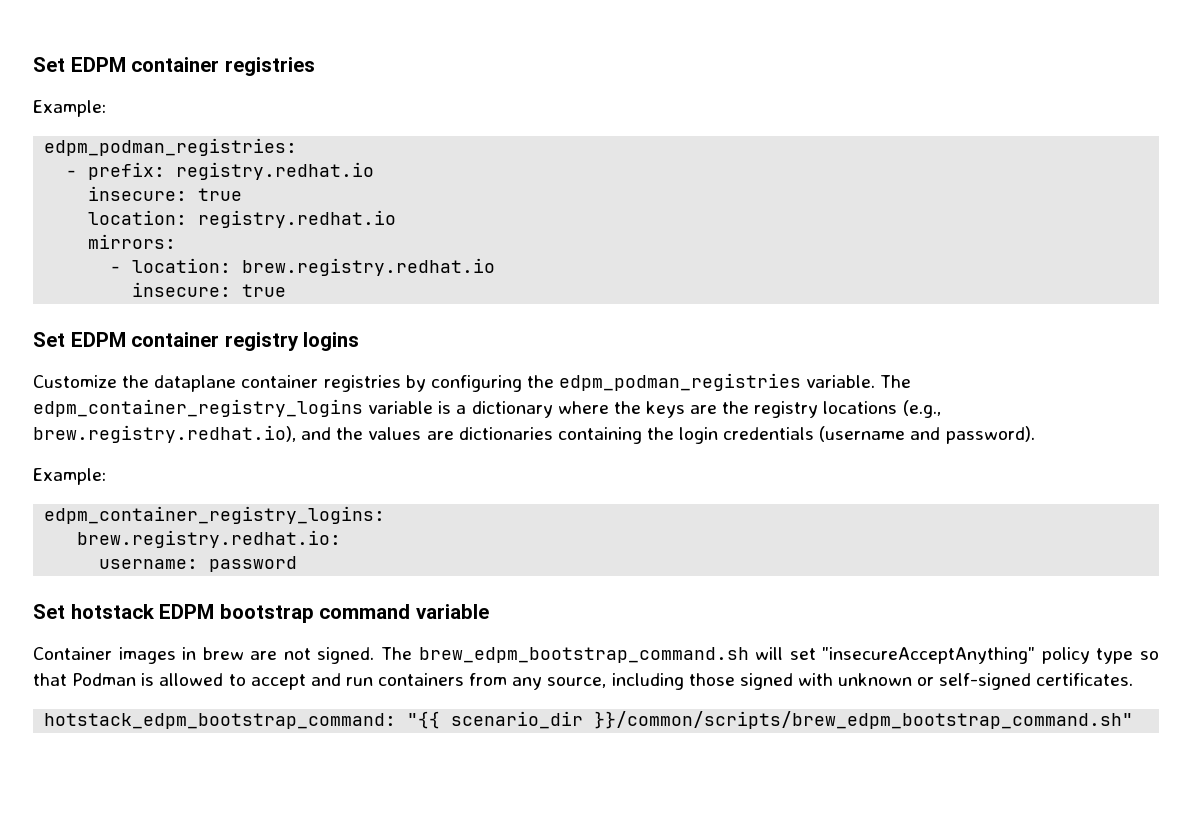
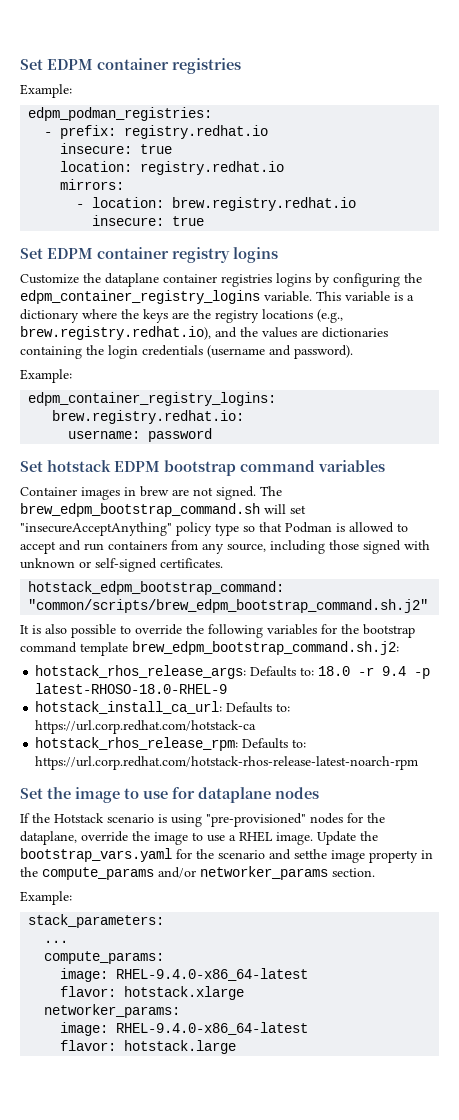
- Customize the dataplane container registries by configuring the edpm_podman_registries variable. The edpm_container_registry_logins variable is a dictionary where the keys are the registry locations (e.g., brew.registry.redhat.io), and the values are dictionaries containing the login credentials (username and password).
+ Customize the dataplane container registries logins by configuring the edpm_container_registry_logins variable. This variable is a dictionary where the keys are the registry locations (e.g., brew.registry.redhat.io), and the values are dictionaries containing the login credentials (username and password).
- Set hotstack EDPM bootstrap command variable
+ Set hotstack EDPM bootstrap command variables
- hotstack_edpm_bootstrap_command: "{{ scenario_dir }}/common/scripts/brew_edpm_bootstrap_command.sh"
+ hotstack_edpm_bootstrap_command: "common/scripts/brew_edpm_bootstrap_command.sh.j2"
+ It is also possible to override the following variables for the bootstrap command template brew_edpm_bootstrap_command.sh.j2:
+ hotstack_rhos_release_args: Defaults to: 18.0 -r 9.4 -p latest-RHOSO-18.0-RHEL-9
+ hotstack_install_ca_url: Defaults to: https://url.corp.redhat.com/hotstack-ca
+ hotstack_rhos_release_rpm: Defaults to: https://url.corp.redhat.com/hotstack-rhos-release-latest-noarch-rpm
+ Set the image to use for dataplane nodes
+ If the Hotstack scenario is using "pre-provisioned" nodes for the dataplane, override the image to use a RHEL image. Update the bootstrap_vars.yaml for the scenario and setthe image property in the compute_params and/or networker_params section.
+ Example:
+ stack_parameters:
+ ...
+ compute_params:
+ image: RHEL-9.4.0-x86_64-latest
+ flavor: hotstack.xlarge
+ networker_params:
+ image: RHEL-9.4.0-x86_64-latest
+ flavor: hotstack.large

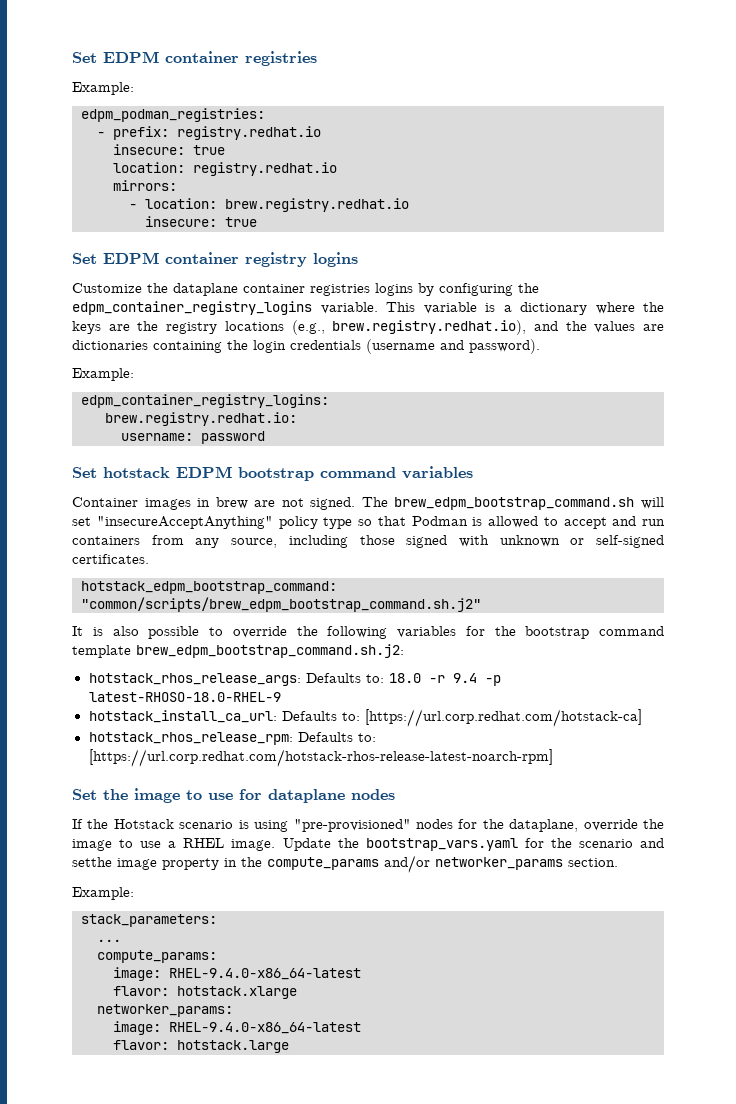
- hotstack_install_ca_url: Defaults to: https://url.corp.redhat.com/hotstack-ca
+ hotstack_install_ca_url: Defaults to: [https://url.corp.redhat.com/hotstack-ca]
- hotstack_rhos_release_rpm: Defaults to: https://url.corp.redhat.com/hotstack-rhos-release-latest-noarch-rpm
+ hotstack_rhos_release_rpm: Defaults to: [https://url.corp.redhat.com/hotstack-rhos-release-latest-noarch-rpm]

